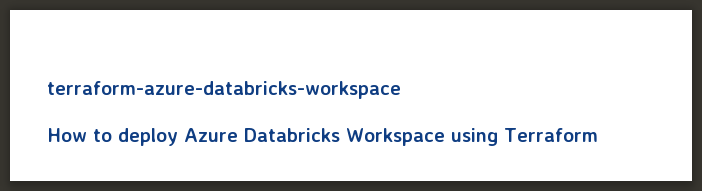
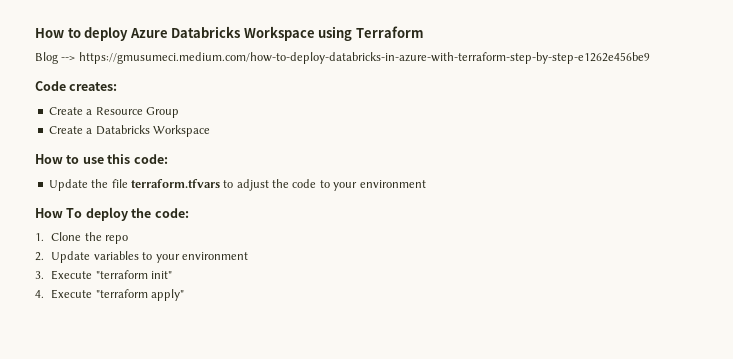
- terraform-azure-databricks-workspace
+ Blog --> https://gmusumeci.medium.com/how-to-deploy-databricks-in-azure-with-terraform-step-by-step-e1262e456be9
+ Code creates:
+ Create a Resource Group
+ Create a Databricks Workspace
+ How to use this code:
+ Update the file terraform.tfvars to adjust the code to your environment
+ How To deploy the code:
+ 1. Clone the repo
+ 2. Update variables to your environment
+ 3. Execute "terraform init"
+ 4. Execute "terraform apply"

